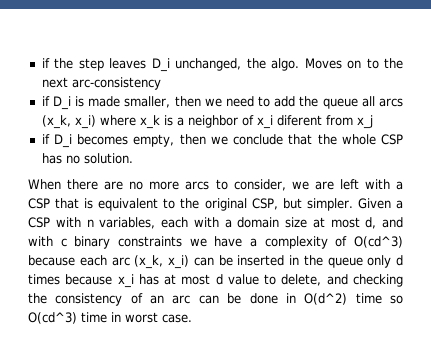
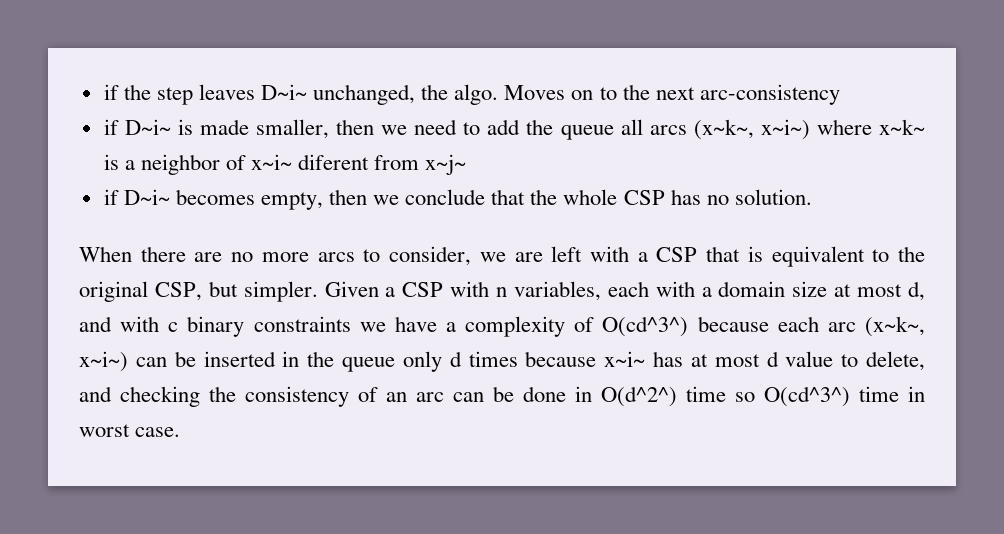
- if the step leaves D_i unchanged, the algo.
+ if the step leaves D~i~ unchanged, the algo.
- if D_i is made smaller, then we need to add the queue all arcs (x_k, x_i) where x_k is a neighbor of x_i diferent from x_j
- if D_i becomes empty, then we conclude that the whole CSP has no solution.
+ if D~i~ is made smaller, then we need to add the queue all arcs (x~k~, x~i~) where x~k~ is a neighbor of x~i~ diferent from x~j~
+ if D~i~ becomes empty, then we conclude that the whole CSP has no solution.
- Given a CSP with n variables, each with a domain size at most d, and with c binary constraints we have a complexity of O(cd^3) because each arc (x_k, x_i) can be inserted in the queue only d times because x_i has at most d value to delete, and checking the consistency of an arc can be done in O(d^2) time so O(cd^3) time in worst case.
+ Given a CSP with n variables, each with a domain size at most d, and with c binary constraints we have a complexity of O(cd^3^) because each arc (x~k~, x~i~) can be inserted in the queue only d times because x~i~ has at most d value to delete, and checking the consistency of an arc can be done in O(d^2^) time so O(cd^3^) time in worst case.

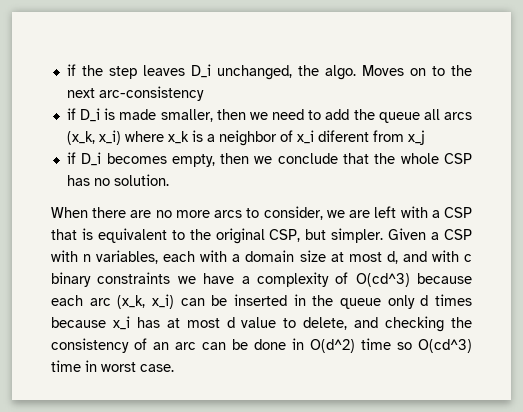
- if the step leaves D~i~ unchanged, the algo.
+ if the step leaves D_i unchanged, the algo.
- if D~i~ is made smaller, then we need to add the queue all arcs (x~k~, x~i~) where x~k~ is a neighbor of x~i~ diferent from x~j~
- if D~i~ becomes empty, then we conclude that the whole CSP has no solution.
+ if D_i is made smaller, then we need to add the queue all arcs (x_k, x_i) where x_k is a neighbor of x_i diferent from x_j
+ if D_i becomes empty, then we conclude that the whole CSP has no solution.
- Given a CSP with n variables, each with a domain size at most d, and with c binary constraints we have a complexity of O(cd^3^) because each arc (x~k~, x~i~) can be inserted in the queue only d times because x~i~ has at most d value to delete, and checking the consistency of an arc can be done in O(d^2^) time so O(cd^3^) time in worst case.
+ Given a CSP with n variables, each with a domain size at most d, and with c binary constraints we have a complexity of O(cd^3) because each arc (x_k, x_i) can be inserted in the queue only d times because x_i has at most d value to delete, and checking the consistency of an arc can be done in O(d^2) time so O(cd^3) time in worst case.

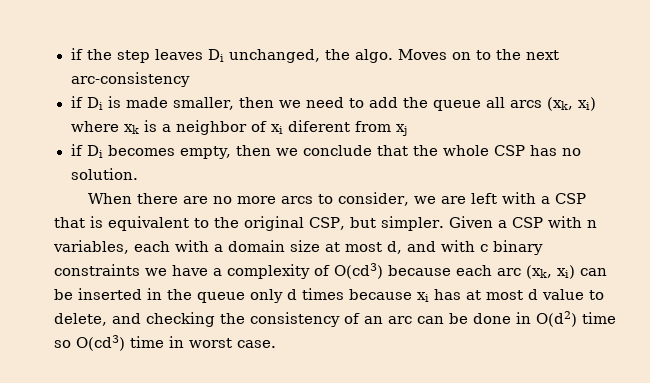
- if the step leaves D_i unchanged, the algo.
+ if the step leaves Di unchanged, the algo.
- if D_i is made smaller, then we need to add the queue all arcs (x_k, x_i) where x_k is a neighbor of x_i diferent from x_j
- if D_i becomes empty, then we conclude that the whole CSP has no solution.
+ if Di is made smaller, then we need to add the queue all arcs (xk, xi) where xk is a neighbor of xi diferent from xj
+ if Di becomes empty, then we conclude that the whole CSP has no solution.
- Given a CSP with n variables, each with a domain size at most d, and with c binary constraints we have a complexity of O(cd^3) because each arc (x_k, x_i) can be inserted in the queue only d times because x_i has at most d value to delete, and checking the consistency of an arc can be done in O(d^2) time so O(cd^3) time in worst case.
+ Given a CSP with n variables, each with a domain size at most d, and with c binary constraints we have a complexity of O(cd3) because each arc (xk, xi) can be inserted in the queue only d times because xi has at most d value to delete, and checking the consistency of an arc can be done in O(d2) time so O(cd3) time in worst case.

